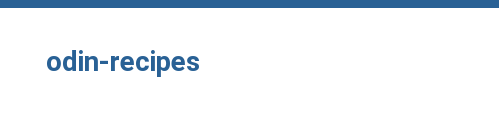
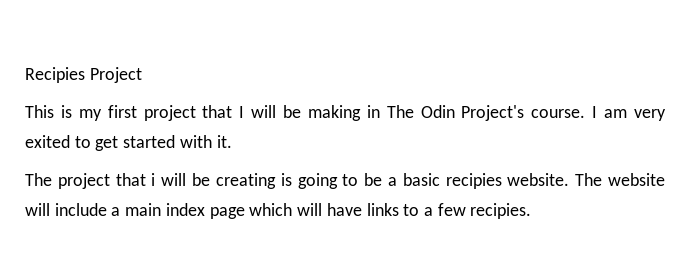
- odin-recipes
+ Recipies Project
+ This is my first project that I will be making in The Odin Project's course. I am very exited to get started with it.
+ The project that i will be creating is going to be a basic recipies website. The website will include a main index page which will have links to a few recipies.

